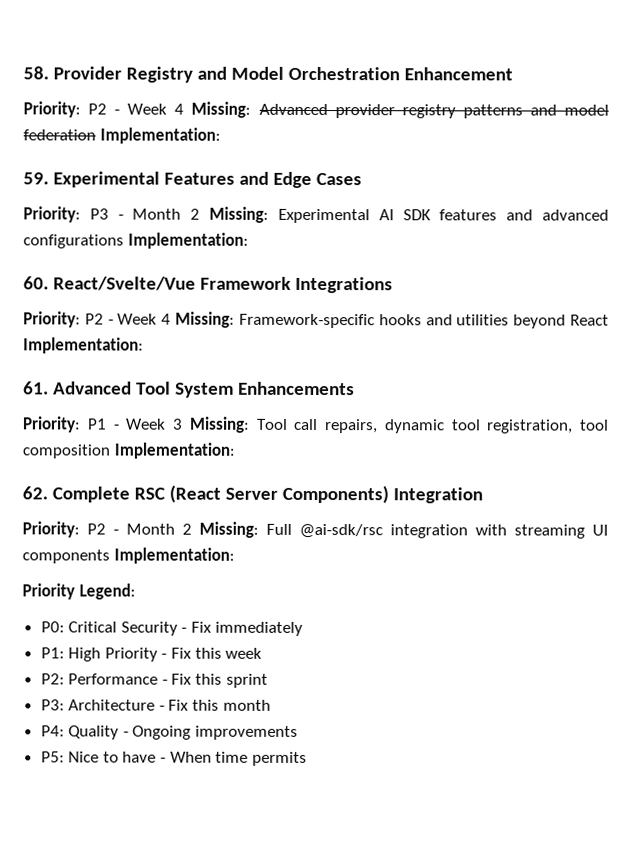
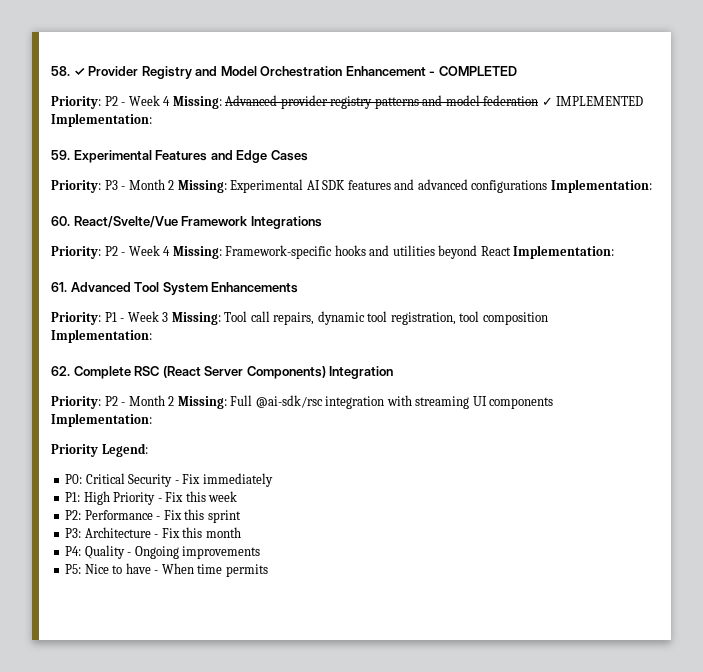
- 58. Provider Registry and Model Orchestration Enhancement
+ 58. ✓ Provider Registry and Model Orchestration Enhancement - COMPLETED
- Priority: P2 - Week 4 Missing: Advanced provider registry patterns and model federation Implementation:
+ Priority: P2 - Week 4 Missing: Advanced provider registry patterns and model federation ✓ IMPLEMENTED Implementation:

